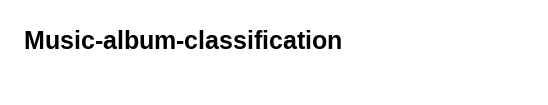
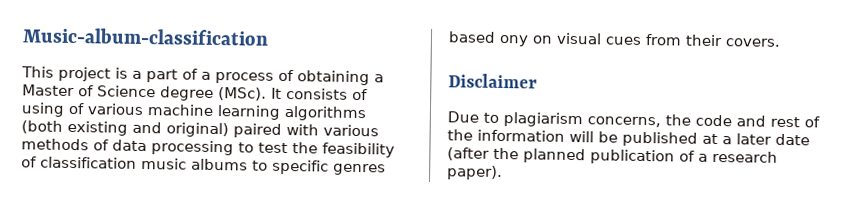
+ This project is a part of a process of obtaining a Master of Science degree (MSc). It consists of using of various machine learning algorithms (both existing and original) paired with various methods of data processing to test the feasibility of classification music albums to specific genres based ony on visual cues from their covers.
+ Disclaimer
+ Due to plagiarism concerns, the code and rest of the information will be published at a later date (after the planned publication of a research paper).

